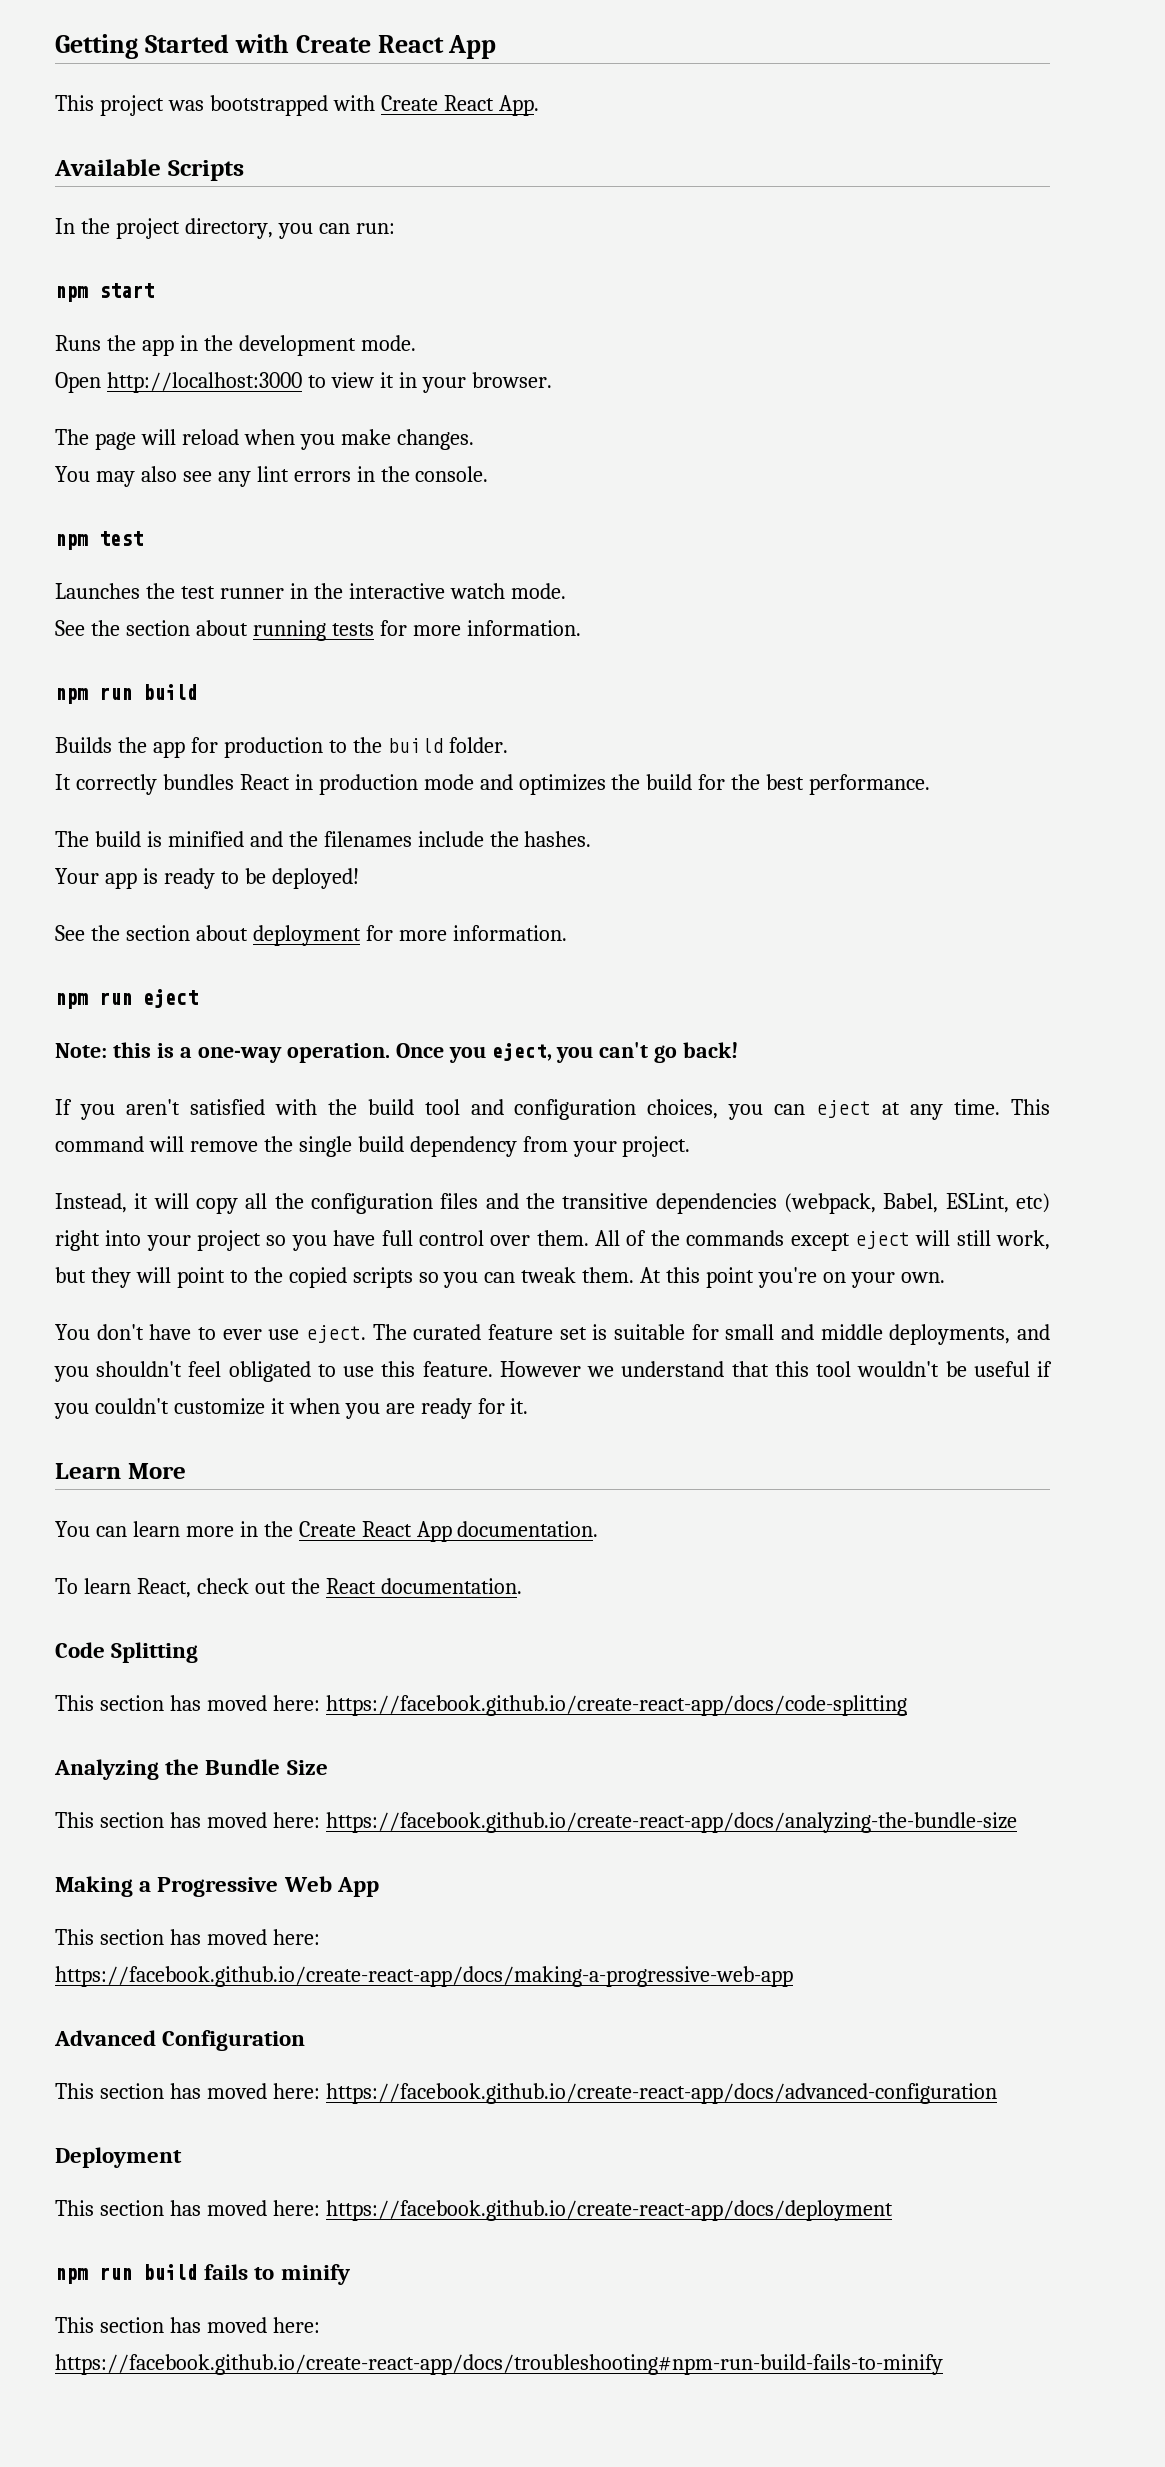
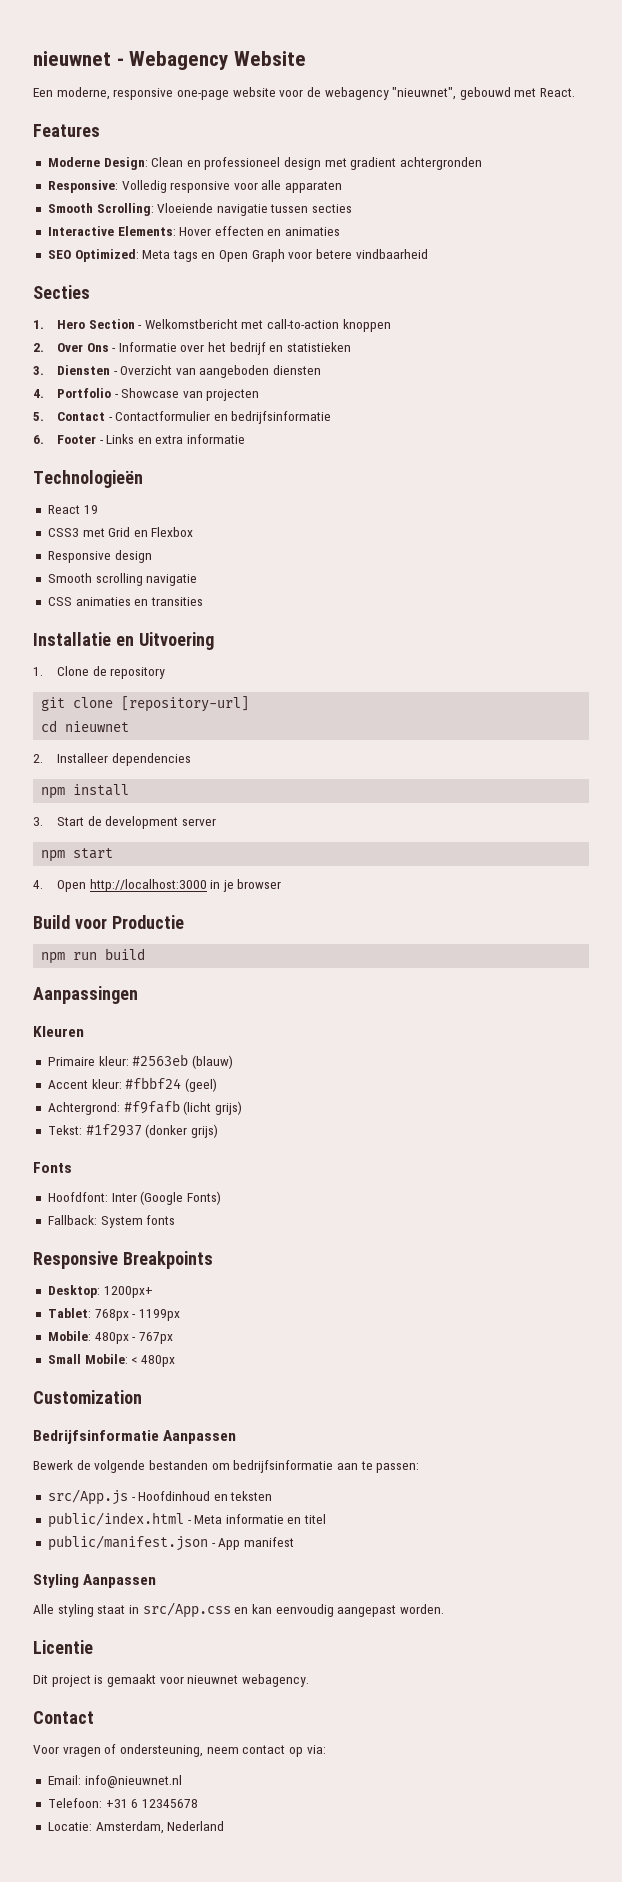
- Getting Started with Create React App
- This project was bootstrapped with Create React App.
- Available Scripts
- In the project directory, you can run:
+ nieuwnet - Webagency Website
+ Een moderne, responsive one-page website voor de webagency "nieuwnet", gebouwd met React.
+ Features
+ Moderne Design: Clean en professioneel design met gradient achtergronden
+ Responsive: Volledig responsive voor alle apparaten
+ Smooth Scrolling: Vloeiende navigatie tussen secties
+ Interactive Elements: Hover effecten en animaties
+ SEO Optimized: Meta tags en Open Graph voor betere vindbaarheid
+ Secties
+ 1. Hero Section - Welkomstbericht met call-to-action knoppen
+ 2. Over Ons - Informatie over het bedrijf en statistieken
+ 3. Diensten - Overzicht van aangeboden diensten
+ 4. Portfolio - Showcase van projecten
+ 5. Contact - Contactformulier en bedrijfsinformatie
+ 6. Footer - Links en extra informatie
+ Technologieën
+ React 19
+ CSS3 met Grid en Flexbox
+ Responsive design
+ Smooth scrolling navigatie
+ CSS animaties en transities
+ Installatie en Uitvoering
+ 1. Clone de repository
+ git clone [repository-url]
+ cd nieuwnet
+ 2. Installeer dependencies
+ npm install
+ 3. Start de development server
  npm start
- Runs the app in the development mode.
- Open http://localhost:3000 to view it in your browser.
- The page will reload when you make changes.
- You may also see any lint errors in the console.
- npm test
- Launches the test runner in the interactive watch mode.
- See the section about running tests for more information.
+ 4. Open http://localhost:3000 in je browser
+ Build voor Productie
  npm run build
- Builds the app for production to the build folder.
- It correctly bundles React in production mode and optimizes the build for the best performance.
- The build is minified and the filenames include the hashes.
- Your app is ready to be deployed!
- See the section about deployment for more information.
- npm run eject
- Note: this is a one-way operation. Once you eject, you can't go back!
- If you aren't satisfied with the build tool and configuration choices, you can eject at any time. This command will remove the single build dependency from your project.
- Instead, it will copy all the configuration files and the transitive dependencies (webpack, Babel, ESLint, etc) right into your project so you have full control over them. All of the commands except eject will still work, but they will point to the copied scripts so you can tweak them. At this point you're on your own.
- You don't have to ever use eject. The curated feature set is suitable for small and middle deployments, and you shouldn't feel obligated to use this feature. However we understand that this tool wouldn't be useful if you couldn't customize it when you are ready for it.
- Learn More
- You can learn more in the Create React App documentation.
- To learn React, check out the React documentation.
- Code Splitting
- This section has moved here: https://facebook.github.io/create-react-app/docs/code-splitting
- Analyzing the Bundle Size
- This section has moved here: https://facebook.github.io/create-react-app/docs/analyzing-the-bundle-size
- Making a Progressive Web App
- This section has moved here: https://facebook.github.io/create-react-app/docs/making-a-progressive-web-app
- Advanced Configuration
- This section has moved here: https://facebook.github.io/create-react-app/docs/advanced-configuration
- Deployment
- This section has moved here: https://facebook.github.io/create-react-app/docs/deployment
- npm run build fails to minify
- This section has moved here: https://facebook.github.io/create-react-app/docs/troubleshooting#npm-run-build-fails-to-minify
+ Aanpassingen
+ Kleuren
+ Primaire kleur: #2563eb (blauw)
+ Accent kleur: #fbbf24 (geel)
+ Achtergrond: #f9fafb (licht grijs)
+ Tekst: #1f2937 (donker grijs)
+ Fonts
+ Hoofdfont: Inter (Google Fonts)
+ Fallback: System fonts
+ Responsive Breakpoints
+ Desktop: 1200px+
+ Tablet: 768px - 1199px
+ Mobile: 480px - 767px
+ Small Mobile: < 480px
+ Customization
+ Bedrijfsinformatie Aanpassen
+ Bewerk de volgende bestanden om bedrijfsinformatie aan te passen:
+ src/App.js - Hoofdinhoud en teksten
+ public/index.html - Meta informatie en titel
+ public/manifest.json - App manifest
+ Styling Aanpassen
+ Alle styling staat in src/App.css en kan eenvoudig aangepast worden.
+ Licentie
+ Dit project is gemaakt voor nieuwnet webagency.
+ Contact
+ Voor vragen of ondersteuning, neem contact op via:
+ Email: info@nieuwnet.nl
+ Telefoon: +31 6 12345678
+ Locatie: Amsterdam, Nederland

